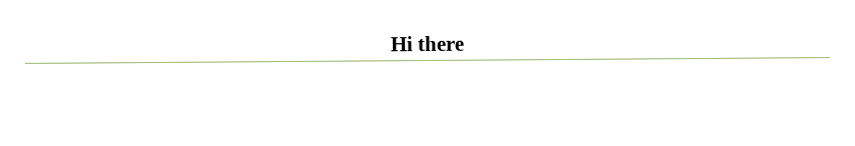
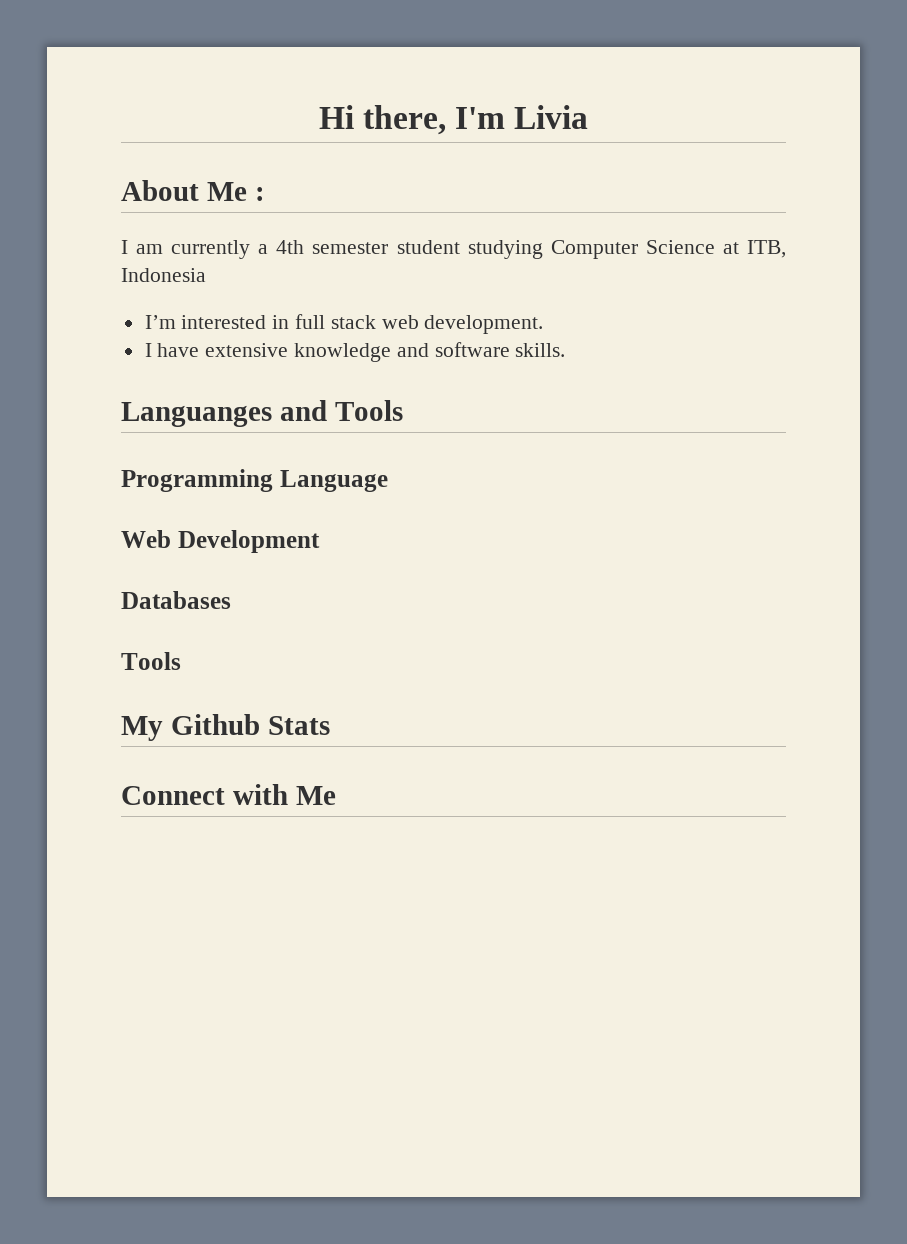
- Hi there
+ Hi there, I'm Livia
+ About Me :
+ I am currently a 4th semester student studying Computer Science at ITB, Indonesia
+ I’m interested in full stack web development.
+ I have extensive knowledge and software skills.
+ Languanges and Tools
+ Programming Language
+ Web Development
+ Databases
+ Tools
+ My Github Stats
+ Connect with Me

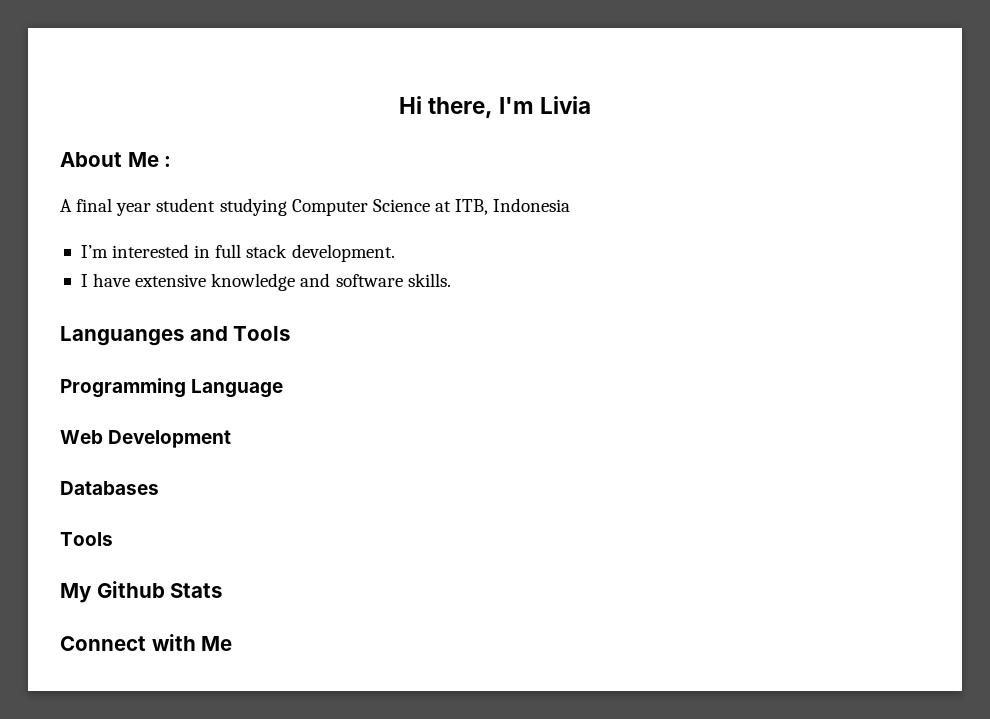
- I am currently a 4th semester student studying Computer Science at ITB, Indonesia
+ A final year student studying Computer Science at ITB, Indonesia
- I’m interested in full stack web development.
+ I’m interested in full stack development.

